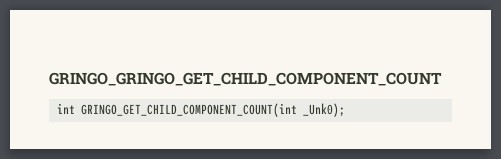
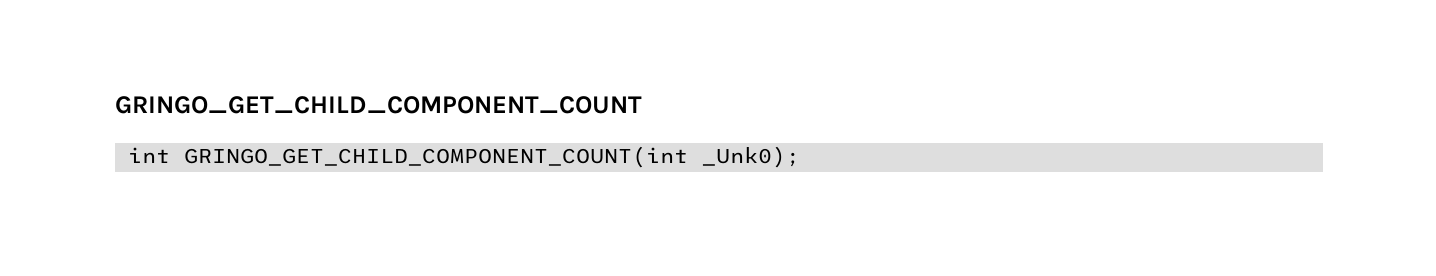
- GRINGO_GRINGO_GET_CHILD_COMPONENT_COUNT
+ GRINGO_GET_CHILD_COMPONENT_COUNT

